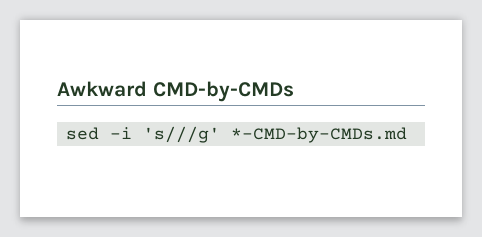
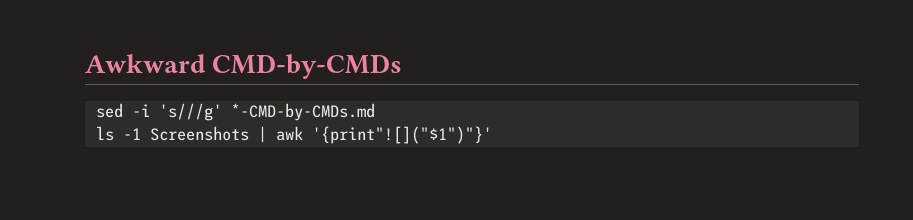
+ ls -1 Screenshots | awk '{print"![]("$1")"}'

